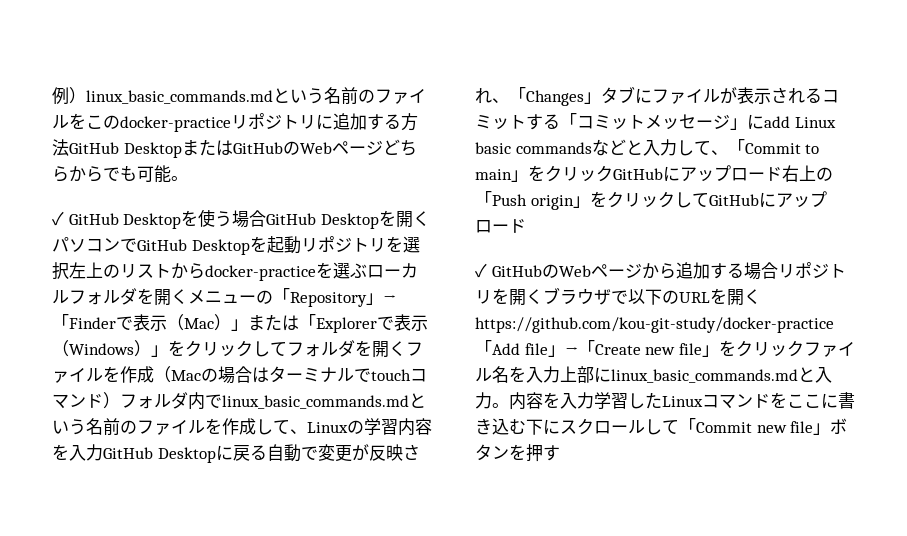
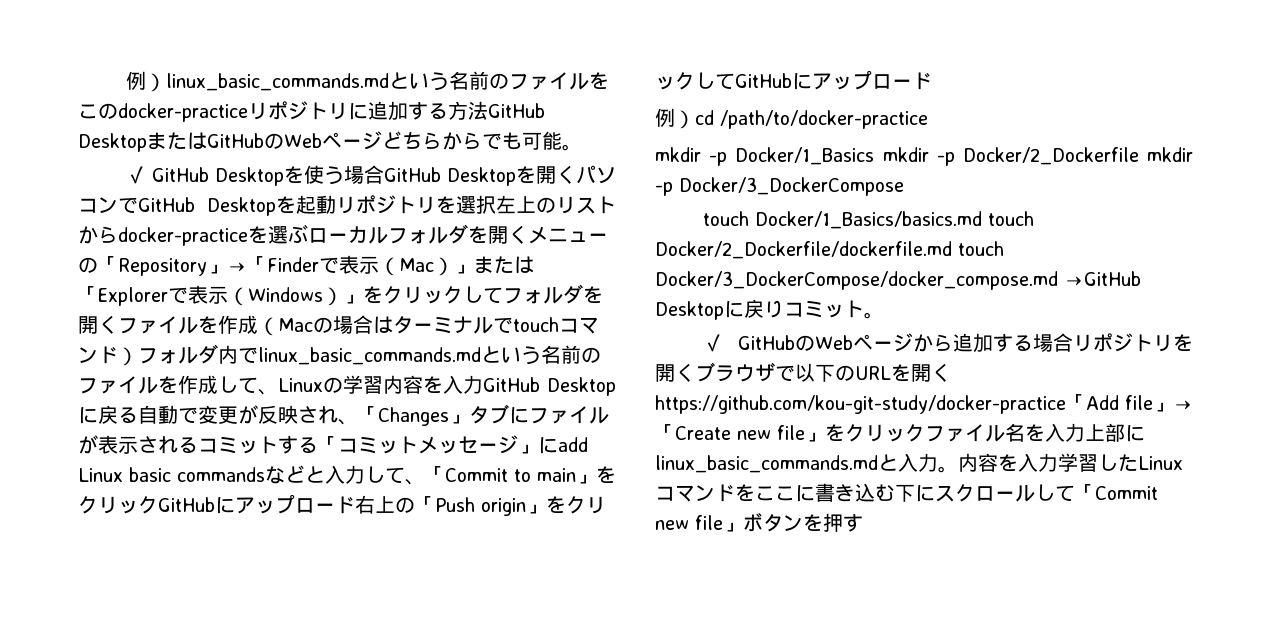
+ 例）cd /path/to/docker-practice
+ mkdir -p Docker/1_Basics mkdir -p Docker/2_Dockerfile mkdir -p Docker/3_DockerCompose
+ touch Docker/1_Basics/basics.md touch Docker/2_Dockerfile/dockerfile.md touch Docker/3_DockerCompose/docker_compose.md →GitHub Desktopに戻りコミット。

